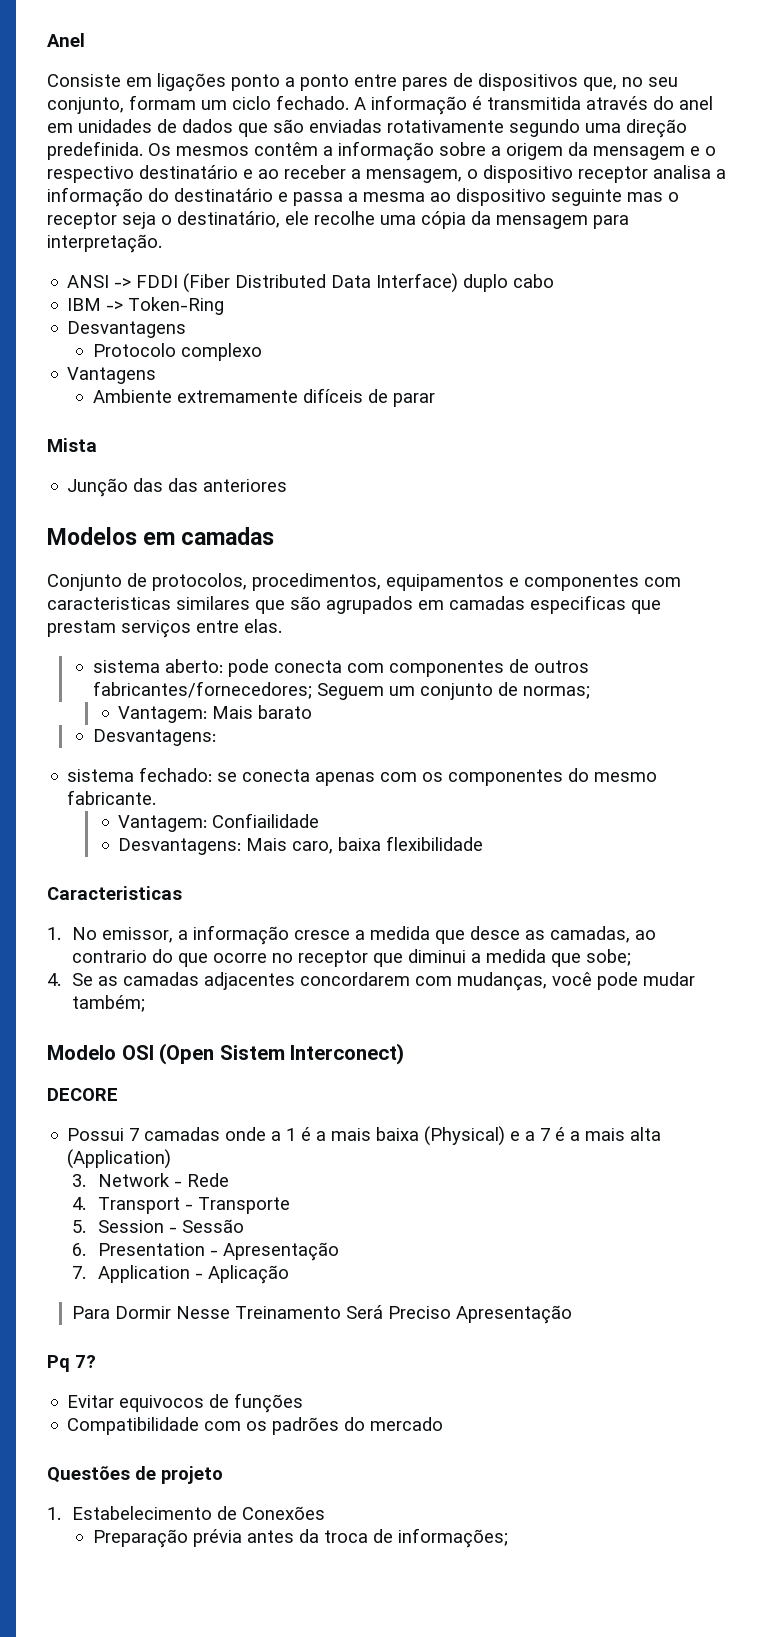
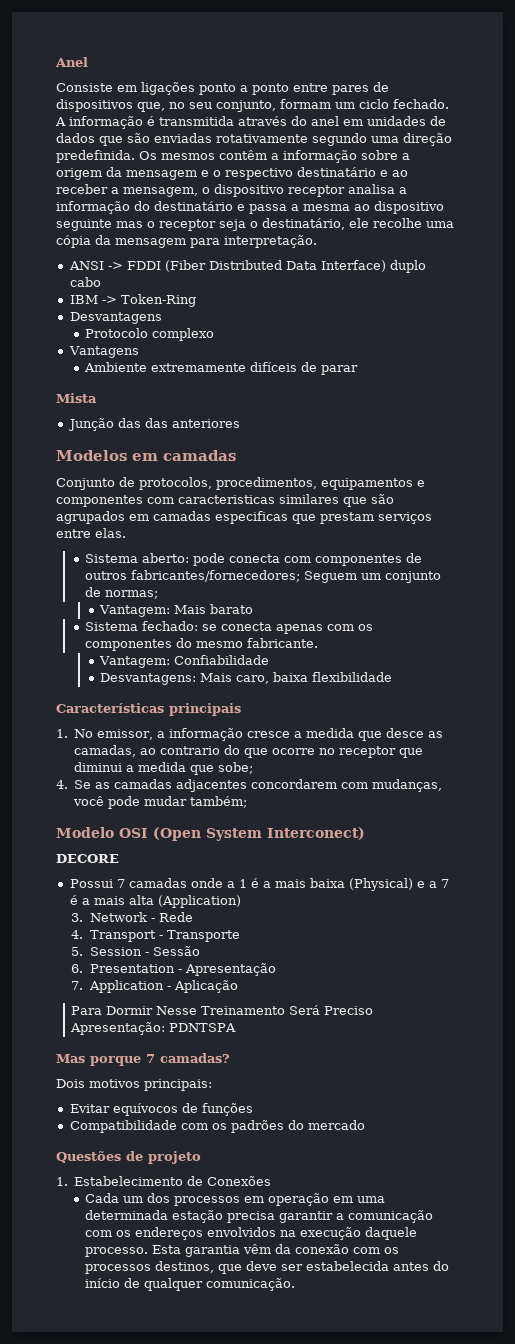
- sistema aberto: pode conecta com componentes de outros fabricantes/fornecedores; Seguem um conjunto de normas;
+ Sistema aberto: pode conecta com componentes de outros fabricantes/fornecedores; Seguem um conjunto de normas;
  Vantagem: Mais barato
- Desvantagens:
- sistema fechado: se conecta apenas com os componentes do mesmo fabricante.
+ Sistema fechado: se conecta apenas com os componentes do mesmo fabricante.
- Vantagem: Confiailidade
+ Vantagem: Confiabilidade
- Caracteristicas
+ Características principais
- Modelo OSI (Open Sistem Interconect)
+ Modelo OSI (Open System Interconect)
- Para Dormir Nesse Treinamento Será Preciso Apresentação
- Pq 7?
+ Para Dormir Nesse Treinamento Será Preciso Apresentação: PDNTSPA
+ Mas porque 7 camadas?
+ Dois motivos principais:
- Evitar equivocos de funções
+ Evitar equívocos de funções
- Preparação prévia antes da troca de informações;
+ Cada um dos processos em operação em uma determinada estação precisa garantir a comunicação com os endereços envolvidos na execução daquele processo. Esta garantia vêm da conexão com os processos destinos, que deve ser estabelecida antes do início de qualquer comunicação.

